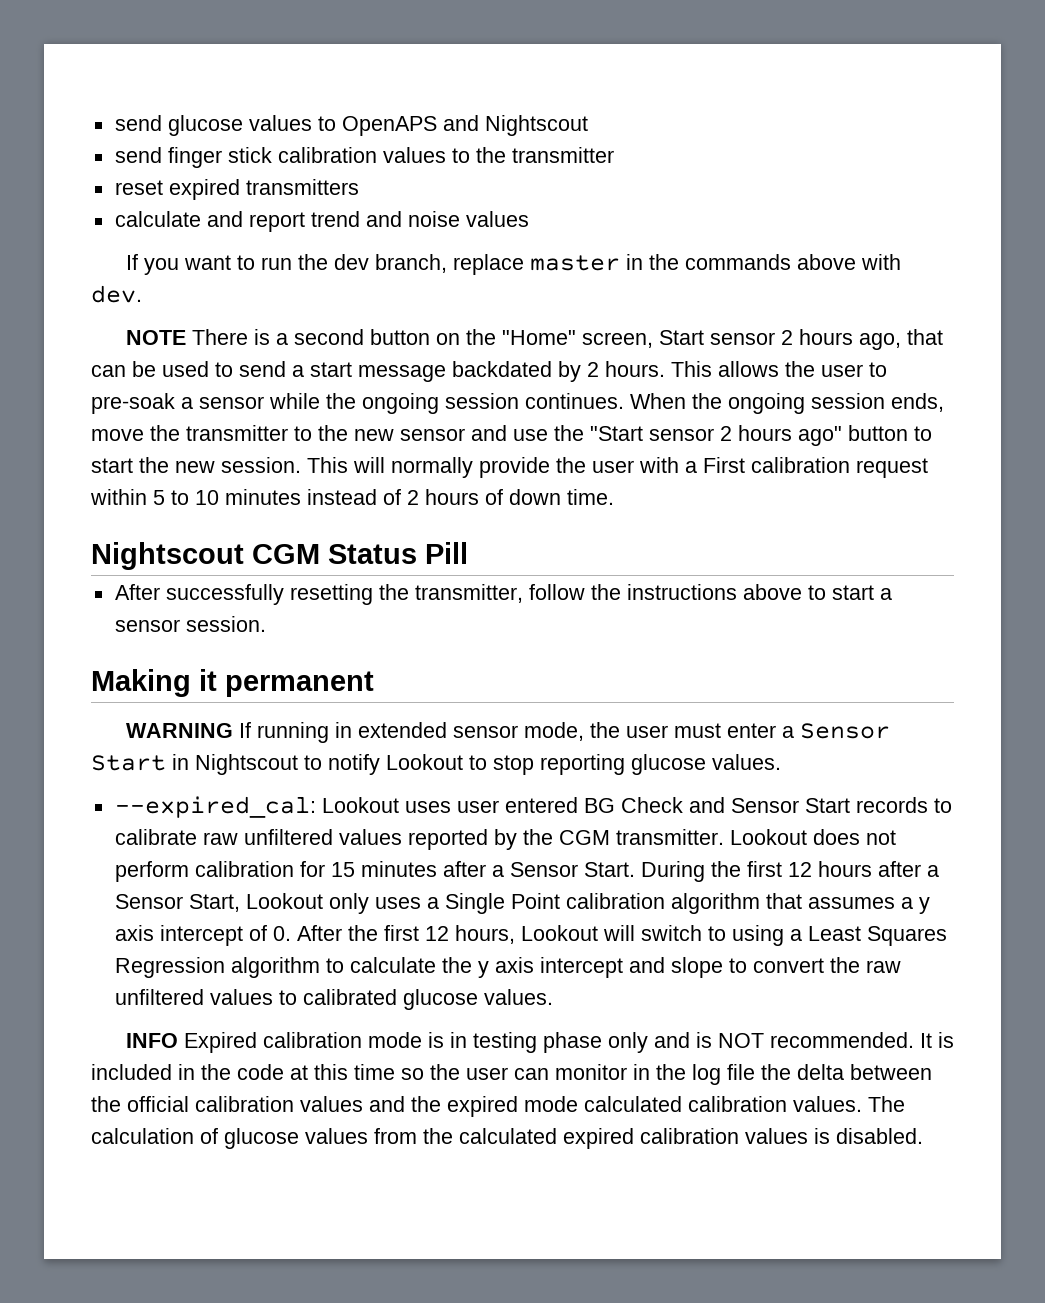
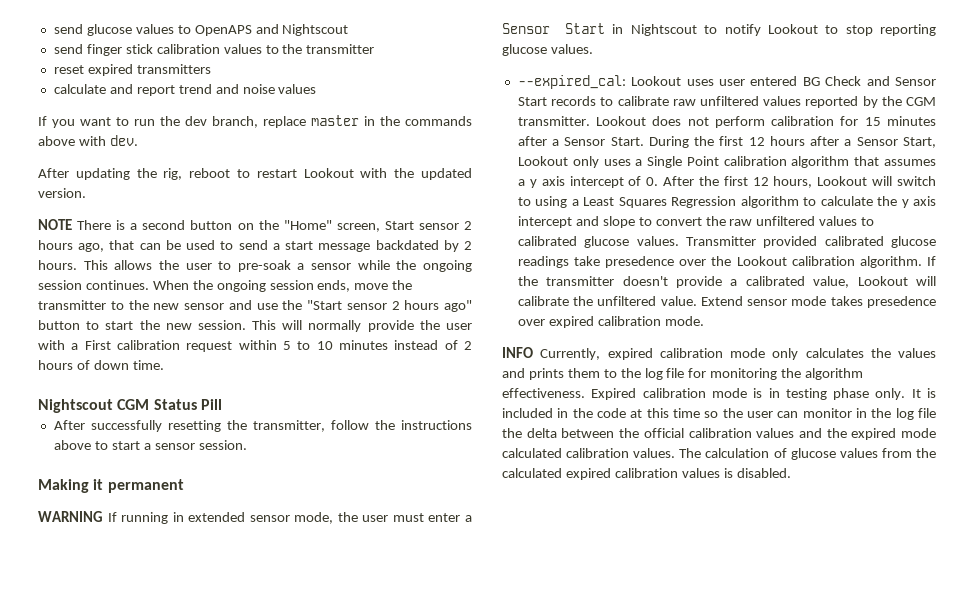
+ After updating the rig, reboot to restart Lookout with the updated version.
- During the first 12 hours after a Sensor Start, Lookout only uses a Single Point calibration algorithm that assumes a y axis intercept of 0. After the first 12 hours, Lookout will switch to using a Least Squares Regression algorithm to calculate the y axis intercept and slope to convert the raw unfiltered values to calibrated glucose values.
- INFO Expired calibration mode is in testing phase only and is NOT recommended.
+ During the first 12 hours after a Sensor Start, Lookout only uses a Single Point calibration algorithm that assumes a y axis intercept of 0. After the first 12 hours, Lookout will switch to using a Least Squares Regression algorithm to calculate the y axis intercept and slope to convert the raw unfiltered values to calibrated glucose values. Transmitter provided calibrated glucose readings take presedence over the Lookout calibration algorithm. If the transmitter doesn't provide a calibrated value, Lookout will calibrate the unfiltered value. Extend sensor mode takes presedence over expired calibration mode.
+ INFO Currently, expired calibration mode only calculates the values and prints them to the log file for monitoring the algorithm effectiveness. Expired calibration mode is in testing phase only.

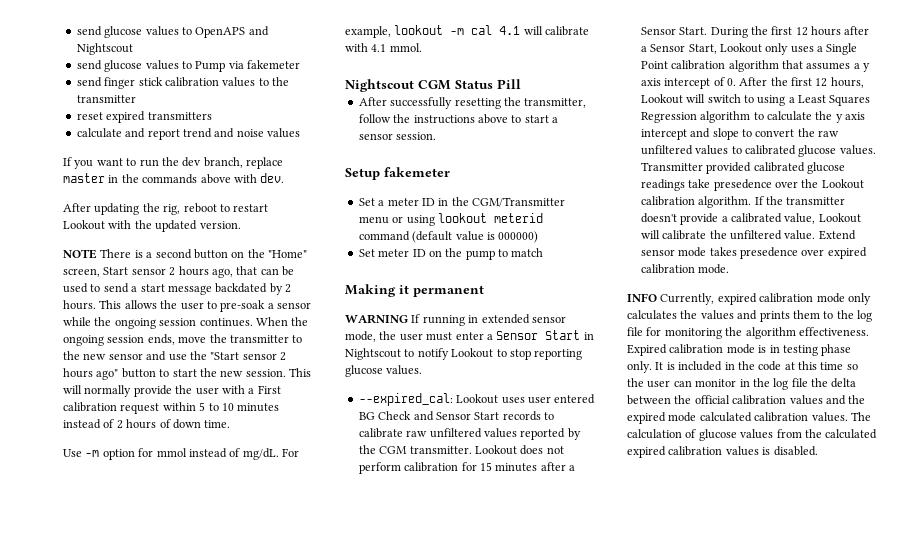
+ send glucose values to Pump via fakemeter
+ Use -m option for mmol instead of mg/dL. For example, lookout -m cal 4.1 will calibrate with 4.1 mmol.
+ Setup fakemeter
+ Set a meter ID in the CGM/Transmitter menu or using lookout meterid command (default value is 000000)
+ Set meter ID on the pump to match

